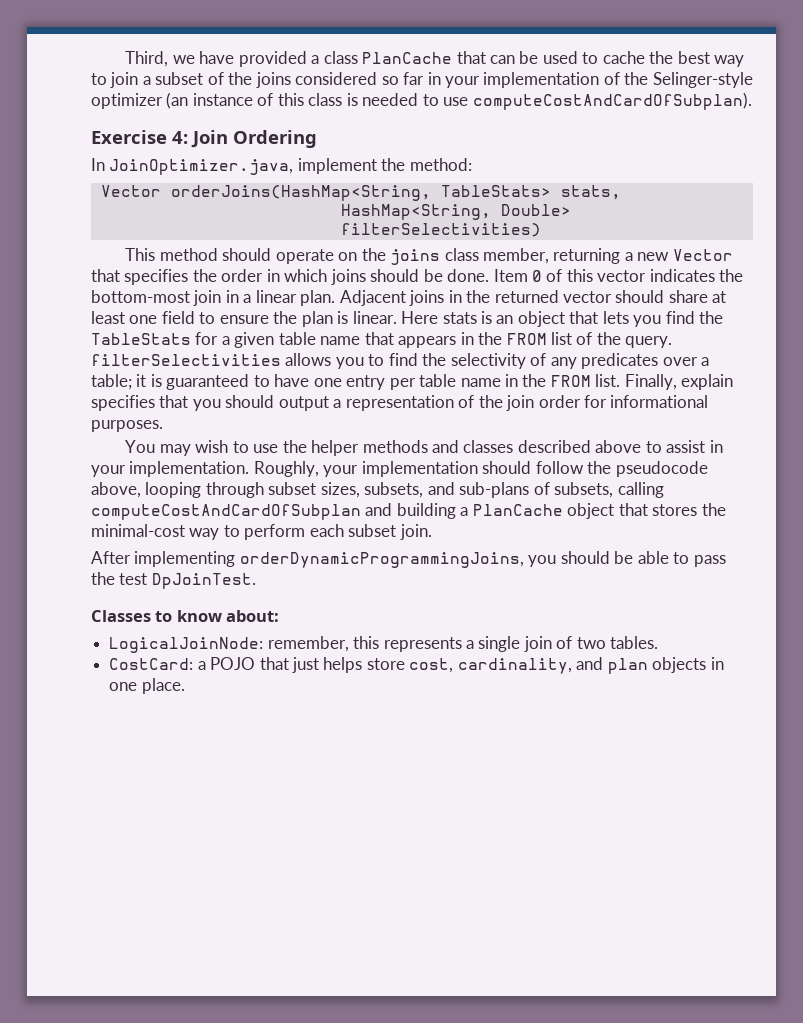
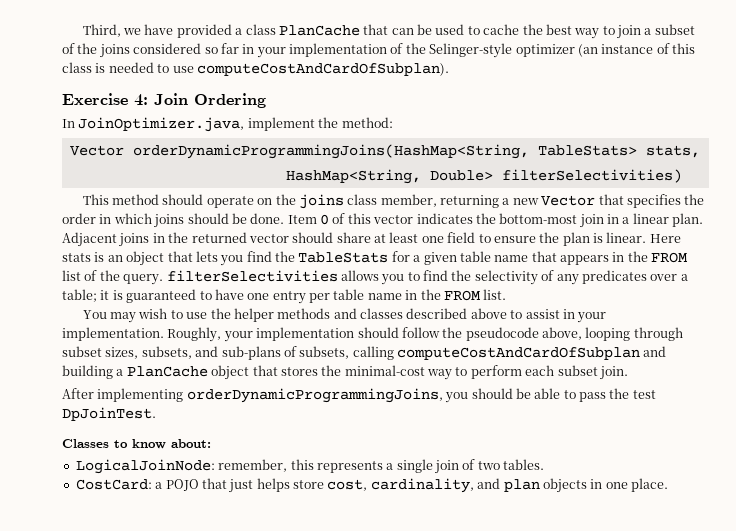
- Vector orderJoins(HashMap<String, TableStats> stats,
+ Vector orderDynamicProgrammingJoins(HashMap<String, TableStats> stats,
- Finally, explain specifies that you should output a representation of the join order for informational purposes.

